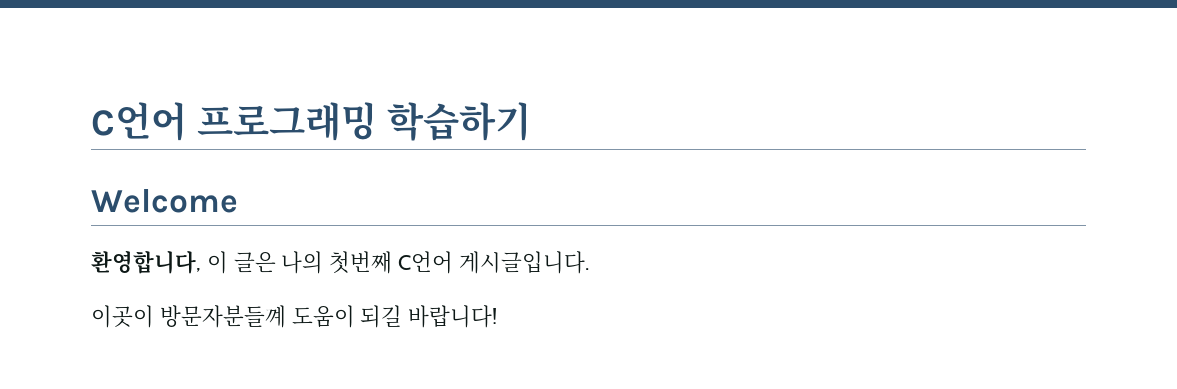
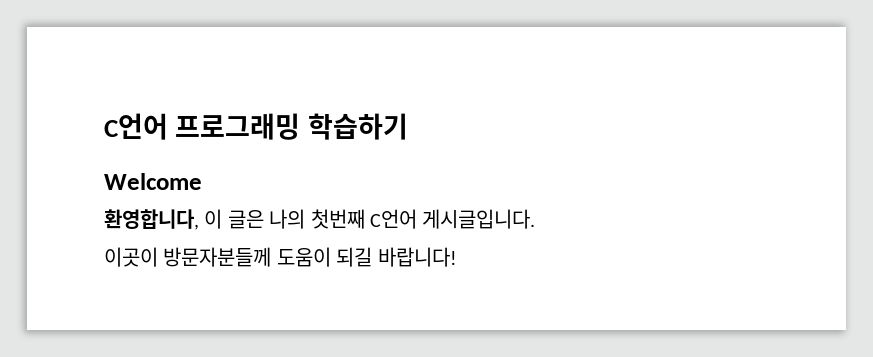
- 이곳이 방문자분들꼐 도움이 되길 바랍니다!
+ 이곳이 방문자분들께 도움이 되길 바랍니다!

